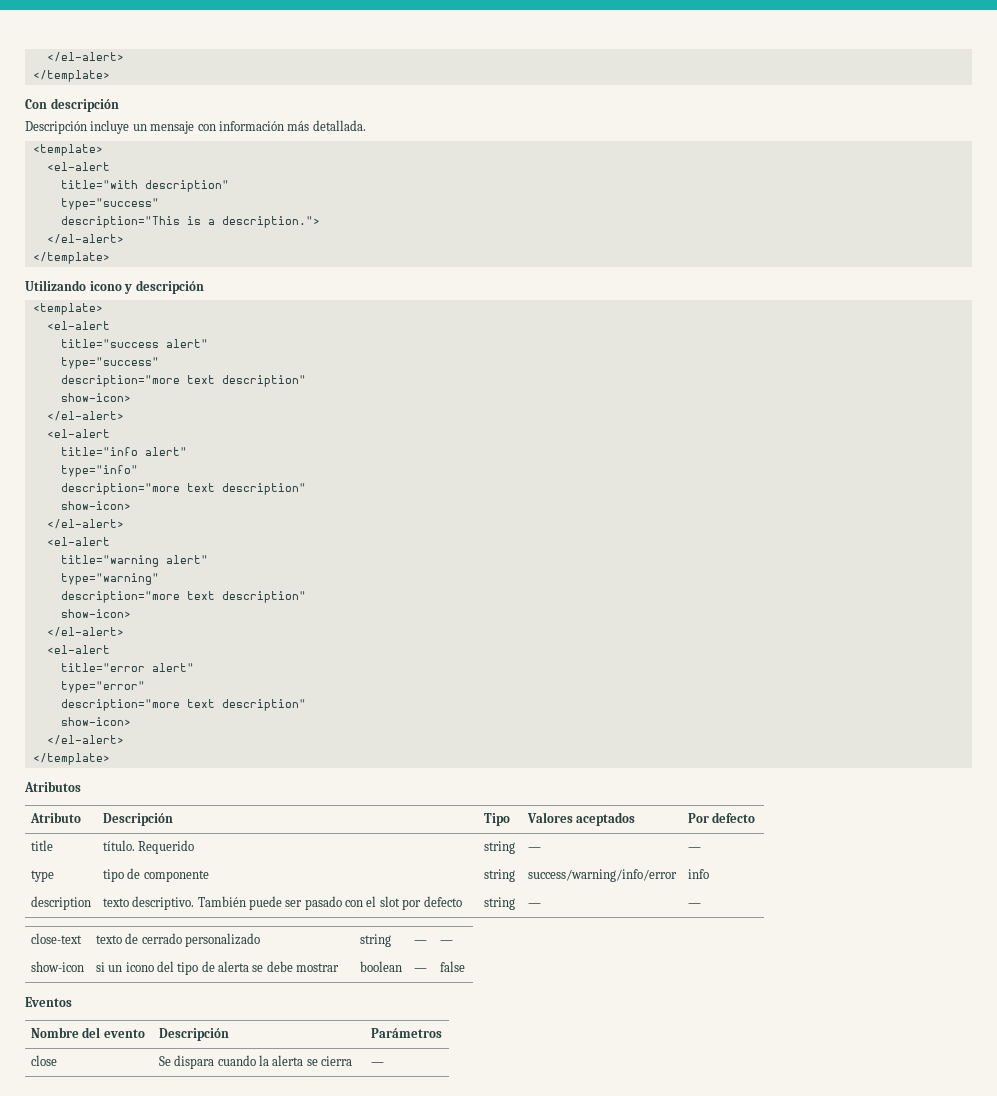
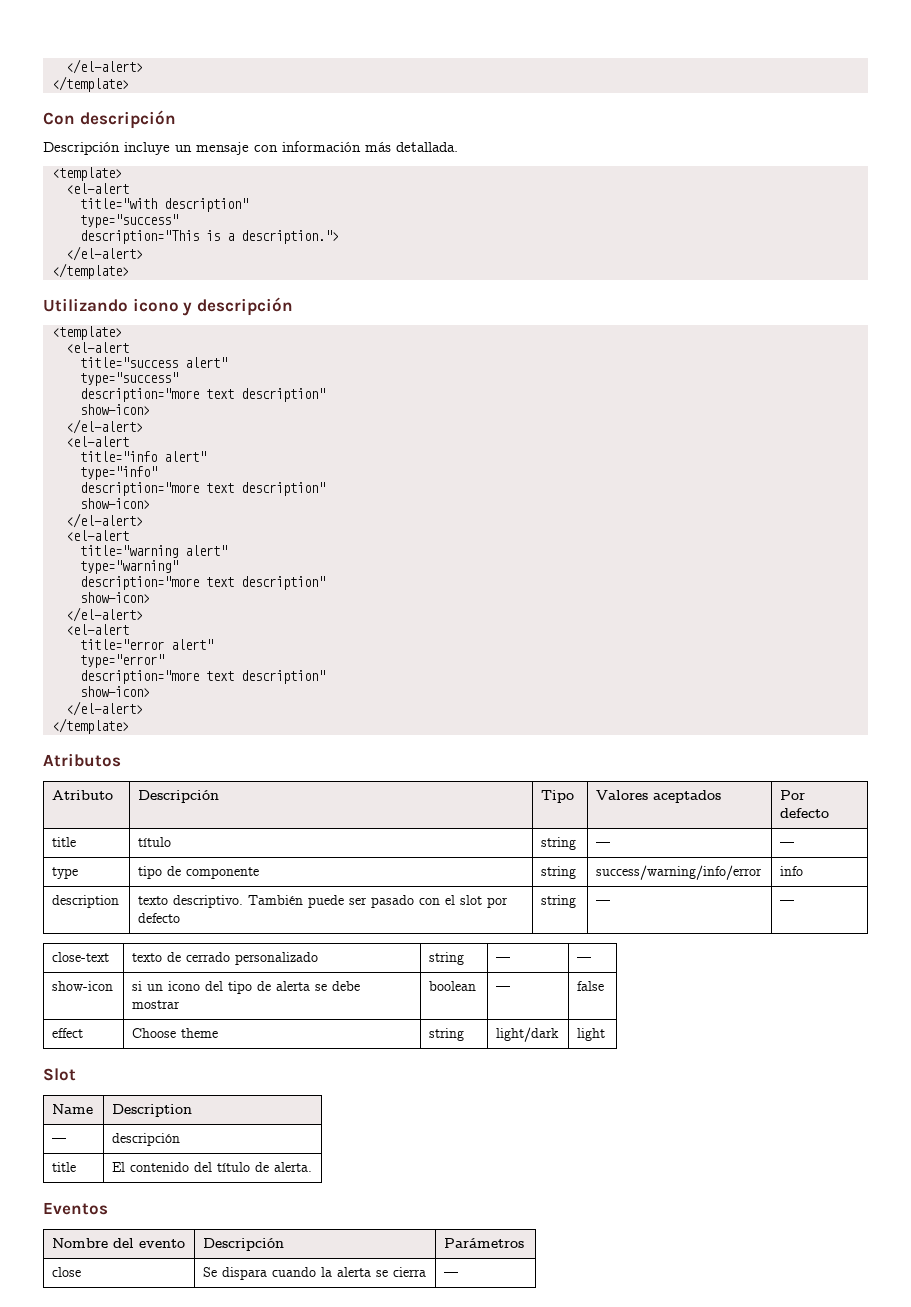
- title | título. Requerido | string | — | —
+ title | título | string | — | —
+ effect | Choose theme | string | light/dark | light
+ Slot
+ Name | Description
+ — | descripción
+ title | El contenido del título de alerta.

